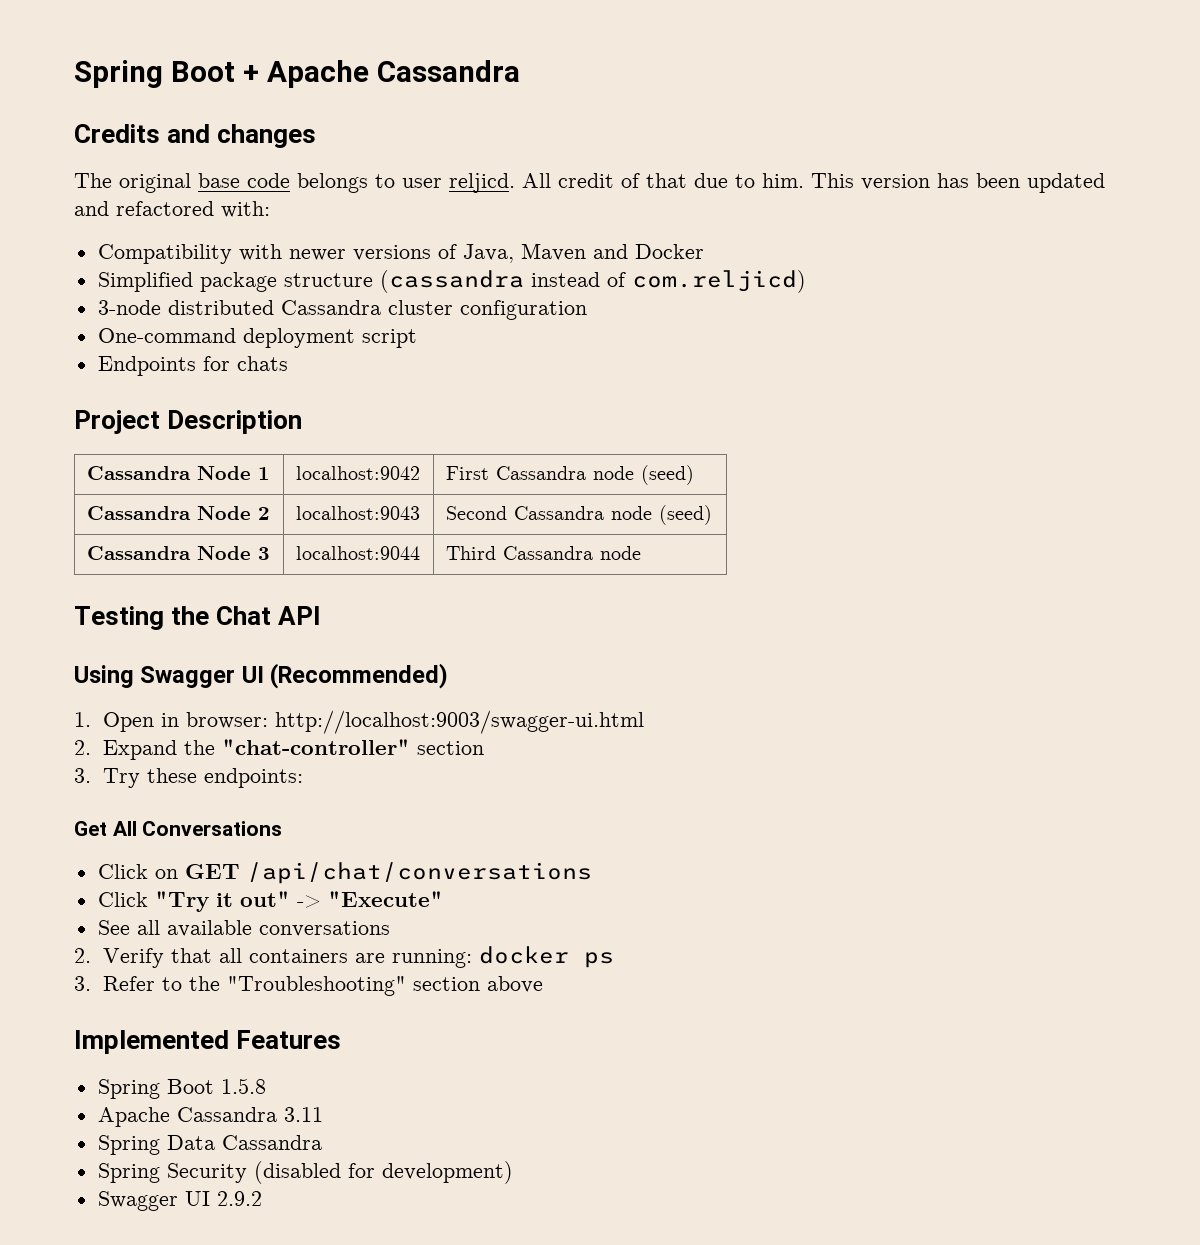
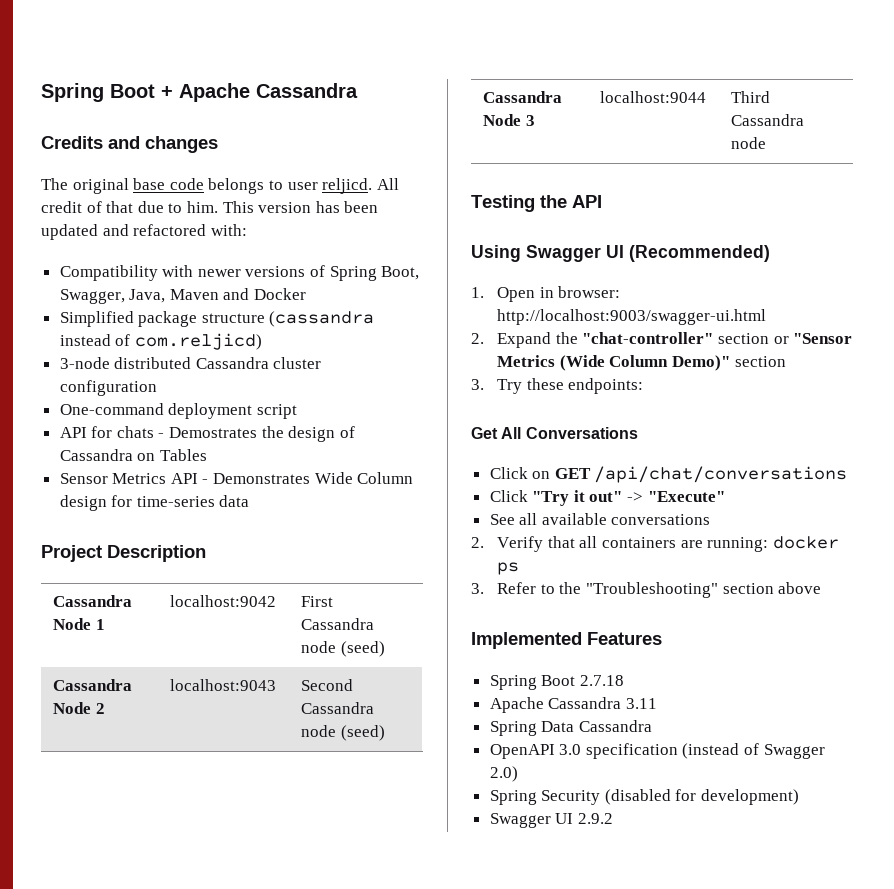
- Compatibility with newer versions of Java, Maven and Docker
+ Compatibility with newer versions of Spring Boot, Swagger, Java, Maven and Docker
- Endpoints for chats
+ API for chats - Demostrates the design of Cassandra on Tables
+ Sensor Metrics API - Demonstrates Wide Column design for time-series data
- Testing the Chat API
+ Testing the API
- 2. Expand the "chat-controller" section
+ 2. Expand the "chat-controller" section or "Sensor Metrics (Wide Column Demo)" section
- Spring Boot 1.5.8
+ Spring Boot 2.7.18
+ OpenAPI 3.0 specification (instead of Swagger 2.0)

